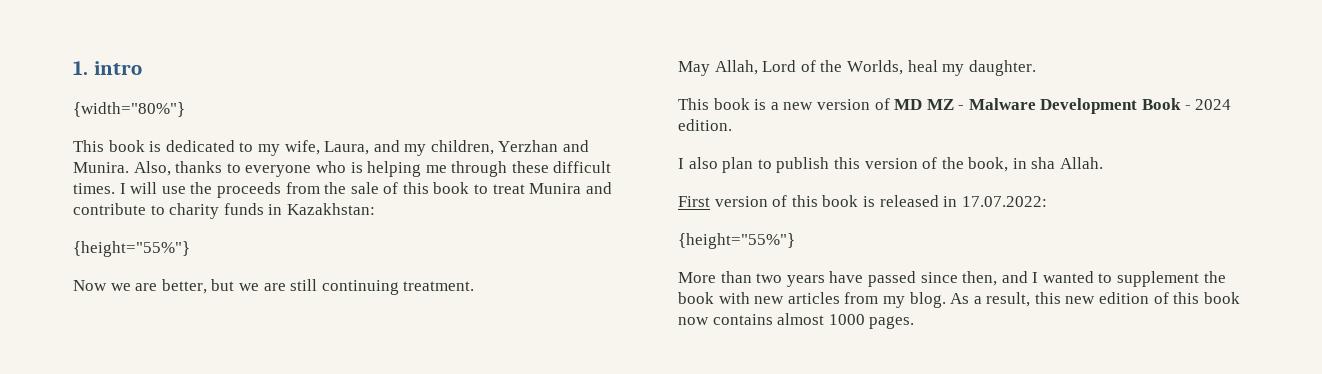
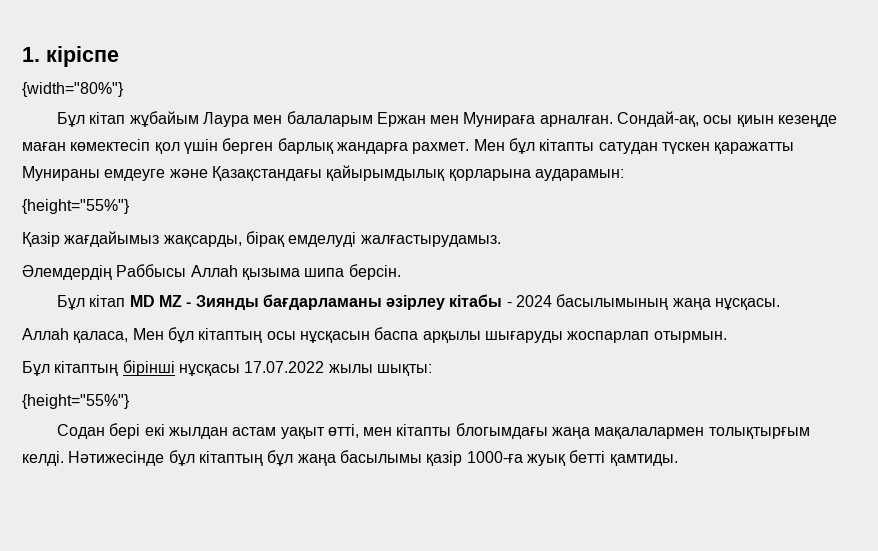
- 1. intro
+ 1. кіріспе
- This book is dedicated to my wife, Laura, and my children, Yerzhan and Munira. Also, thanks to everyone who is helping me through these difficult times. I will use the proceeds from the sale of this book to treat Munira and contribute to charity funds in Kazakhstan:
+ Бұл кітап жұбайым Лаура мен балаларым Ержан мен Мунираға арналған. Сондай-ақ, осы қиын кезеңде маған көмектесіп қол үшін берген барлық жандарға рахмет. Мен бұл кітапты сатудан түскен қаражатты Мунираны емдеуге және Қазақстандағы қайырымдылық қорларына аударамын:
  {height="55%"}
- Now we are better, but we are still continuing treatment.
- May Allah, Lord of the Worlds, heal my daughter.
- This book is a new version of MD MZ - Malware Development Book - 2024 edition.
- I also plan to publish this version of the book, in sha Allah.
- First version of this book is released in 17.07.2022:
+ Қазір жағдайымыз жақсарды, бірақ емделуді жалғастырудамыз.
+ Әлемдердің Раббысы Аллаһ қызыма шипа берсін.
+ Бұл кітап MD MZ - Зиянды бағдарламаны әзірлеу кітабы - 2024 басылымының жаңа нұсқасы.
+ Аллаһ қаласа, Мен бұл кітаптың осы нұсқасын баспа арқылы шығаруды жоспарлап отырмын.
+ Бұл кітаптың бірінші нұсқасы 17.07.2022 жылы шықты:
  {height="55%"}
- More than two years have passed since then, and I wanted to supplement the book with new articles from my blog. As a result, this new edition of this book now contains almost 1000 pages.
+ Содан бері екі жылдан астам уақыт өтті, мен кітапты блогымдағы жаңа мақалалармен толықтырғым келді. Нәтижесінде бұл кітаптың бұл жаңа басылымы қазір 1000-ға жуық бетті қамтиды.

